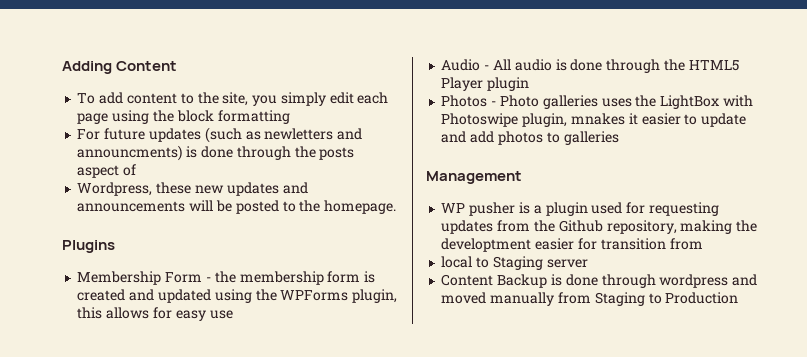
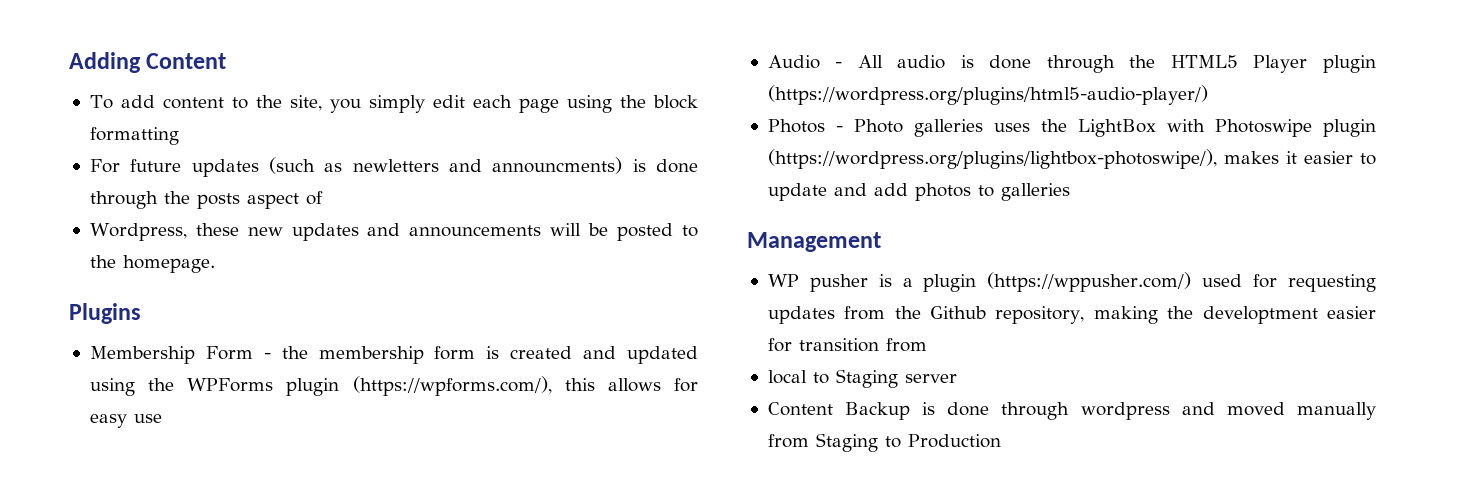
- Membership Form - the membership form is created and updated using the WPForms plugin, this allows for easy use
+ Membership Form - the membership form is created and updated using the WPForms plugin (https://wpforms.com/), this allows for easy use
- Audio - All audio is done through the HTML5 Player plugin
+ Audio - All audio is done through the HTML5 Player plugin (https://wordpress.org/plugins/html5-audio-player/)
- Photos - Photo galleries uses the LightBox with Photoswipe plugin, mnakes it easier to update and add photos to galleries
+ Photos - Photo galleries uses the LightBox with Photoswipe plugin (https://wordpress.org/plugins/lightbox-photoswipe/), makes it easier to update and add photos to galleries
- WP pusher is a plugin used for requesting updates from the Github repository, making the developtment easier for transition from
+ WP pusher is a plugin (https://wppusher.com/) used for requesting updates from the Github repository, making the developtment easier for transition from

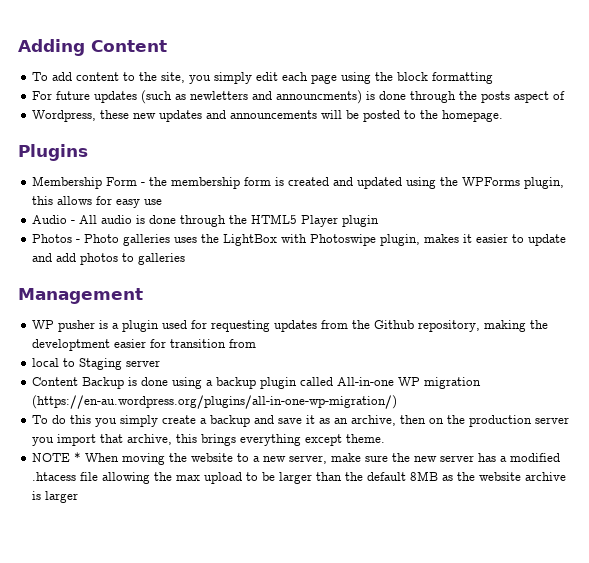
- Membership Form - the membership form is created and updated using the WPForms plugin (https://wpforms.com/), this allows for easy use
+ Membership Form - the membership form is created and updated using the WPForms plugin, this allows for easy use
- Audio - All audio is done through the HTML5 Player plugin (https://wordpress.org/plugins/html5-audio-player/)
+ Audio - All audio is done through the HTML5 Player plugin
- Photos - Photo galleries uses the LightBox with Photoswipe plugin (https://wordpress.org/plugins/lightbox-photoswipe/), makes it easier to update and add photos to galleries
+ Photos - Photo galleries uses the LightBox with Photoswipe plugin, makes it easier to update and add photos to galleries
- WP pusher is a plugin (https://wppusher.com/) used for requesting updates from the Github repository, making the developtment easier for transition from
+ WP pusher is a plugin used for requesting updates from the Github repository, making the developtment easier for transition from
- Content Backup is done through wordpress and moved manually from Staging to Production
+ Content Backup is done using a backup plugin called All-in-one WP migration (https://en-au.wordpress.org/plugins/all-in-one-wp-migration/)
+ To do this you simply create a backup and save it as an archive, then on the production server you import that archive, this brings everything except theme.
+ NOTE * When moving the website to a new server, make sure the new server has a modified .htacess file allowing the max upload to be larger than the default 8MB as the website archive is larger

